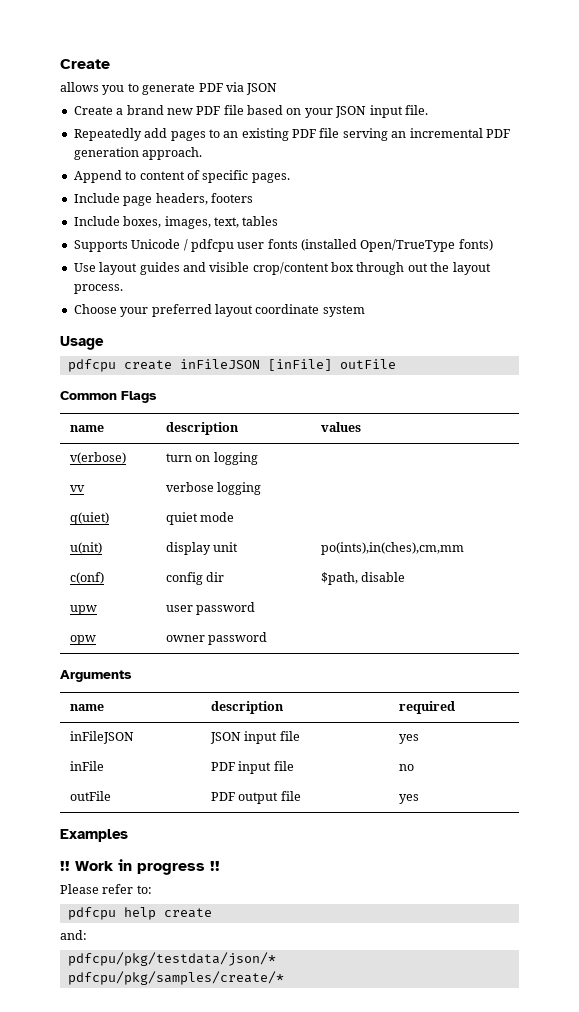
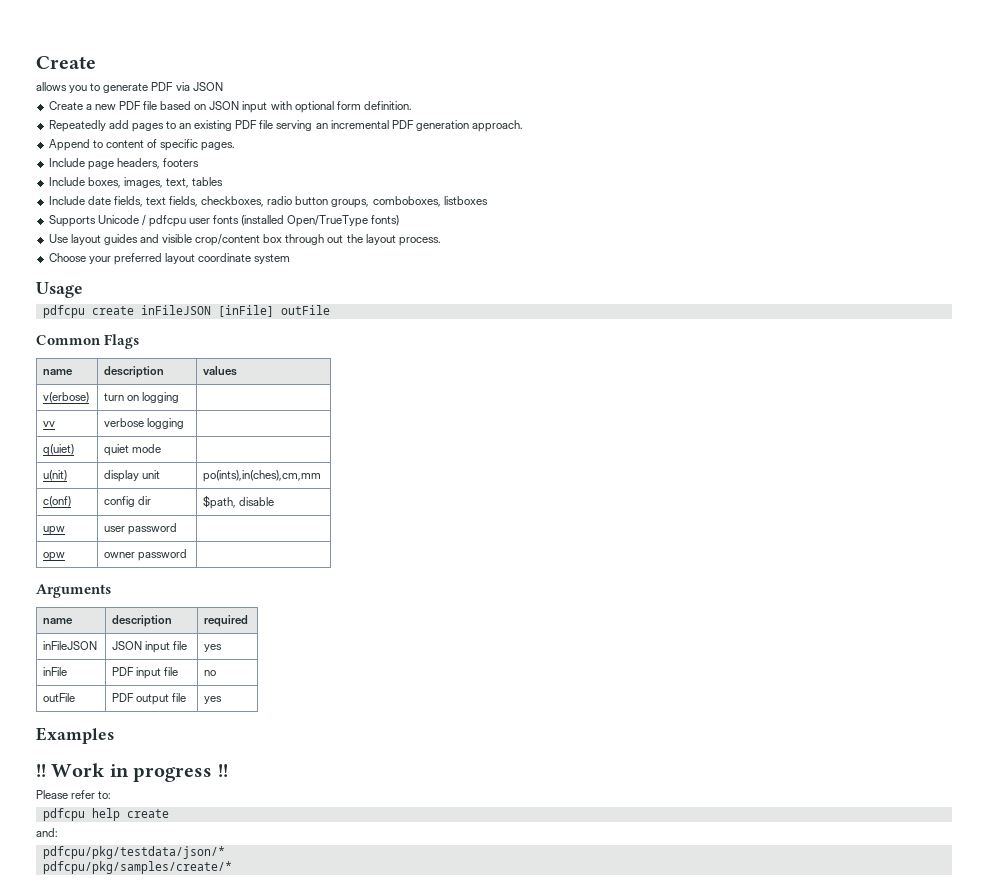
- Create a brand new PDF file based on your JSON input file.
+ Create a new PDF file based on JSON input with optional form definition.
+ Include date fields, text fields, checkboxes, radio button groups, comboboxes, listboxes

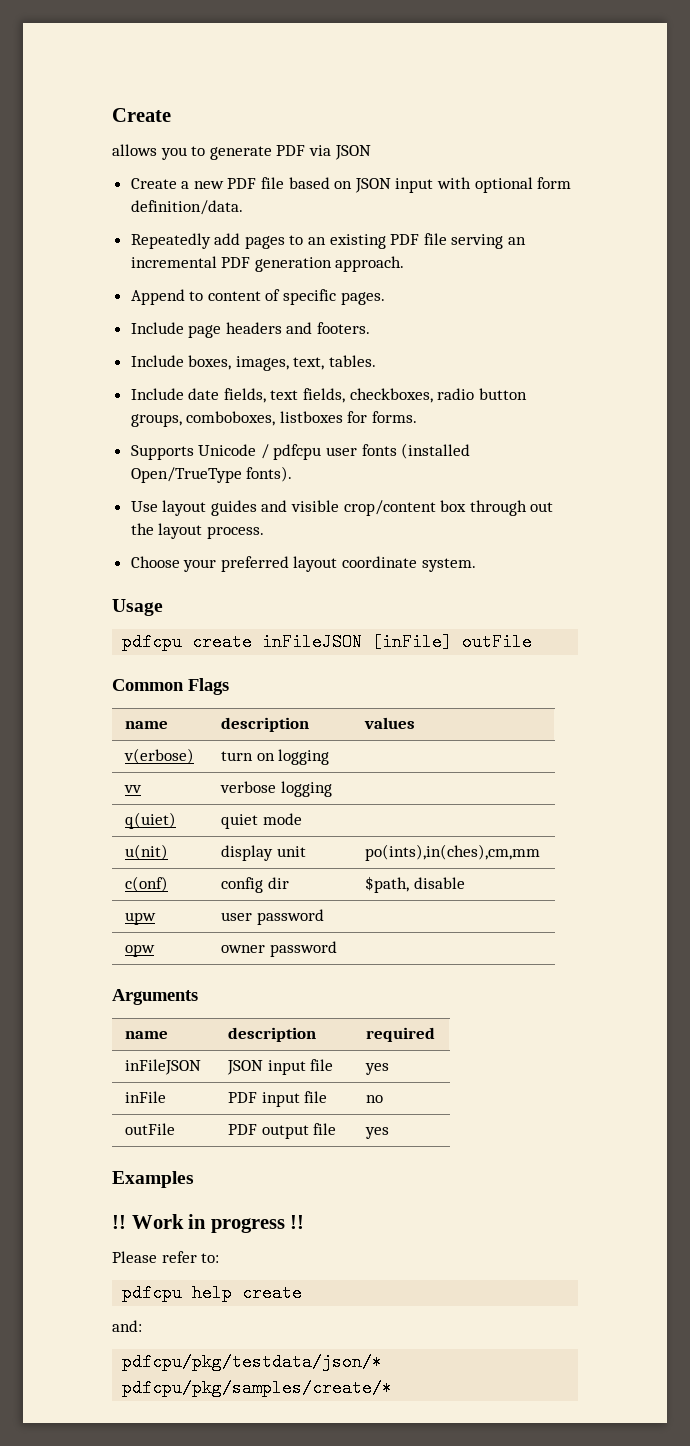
- Create a new PDF file based on JSON input with optional form definition.
+ Create a new PDF file based on JSON input with optional form definition/data.
- Include page headers, footers
+ Include page headers and footers.
- Include boxes, images, text, tables
+ Include boxes, images, text, tables.
- Include date fields, text fields, checkboxes, radio button groups, comboboxes, listboxes
+ Include date fields, text fields, checkboxes, radio button groups, comboboxes, listboxes for forms.
- Supports Unicode / pdfcpu user fonts (installed Open/TrueType fonts)
+ Supports Unicode / pdfcpu user fonts (installed Open/TrueType fonts).
- Choose your preferred layout coordinate system
+ Choose your preferred layout coordinate system.

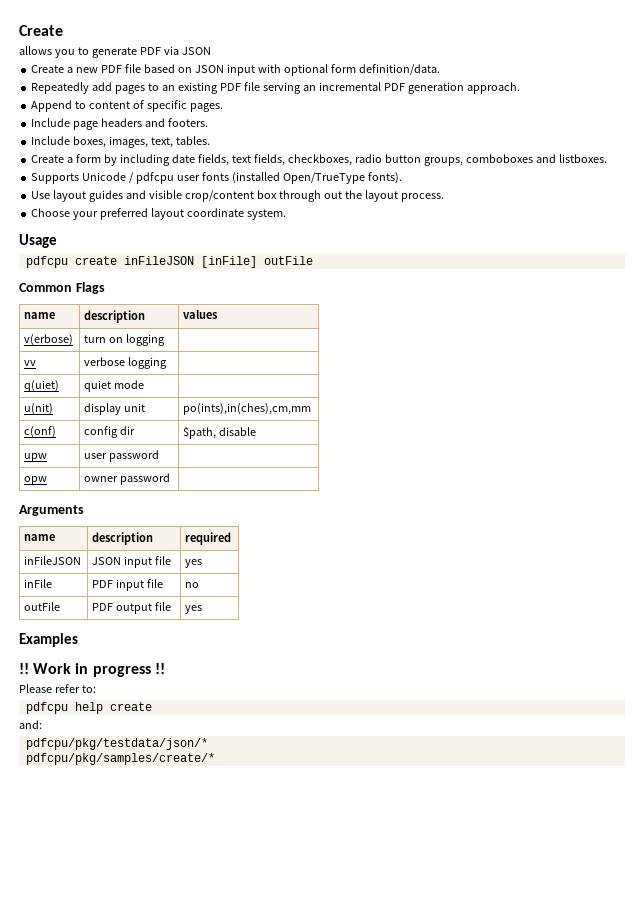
- Include date fields, text fields, checkboxes, radio button groups, comboboxes, listboxes for forms.
+ Create a form by including date fields, text fields, checkboxes, radio button groups, comboboxes and listboxes.

